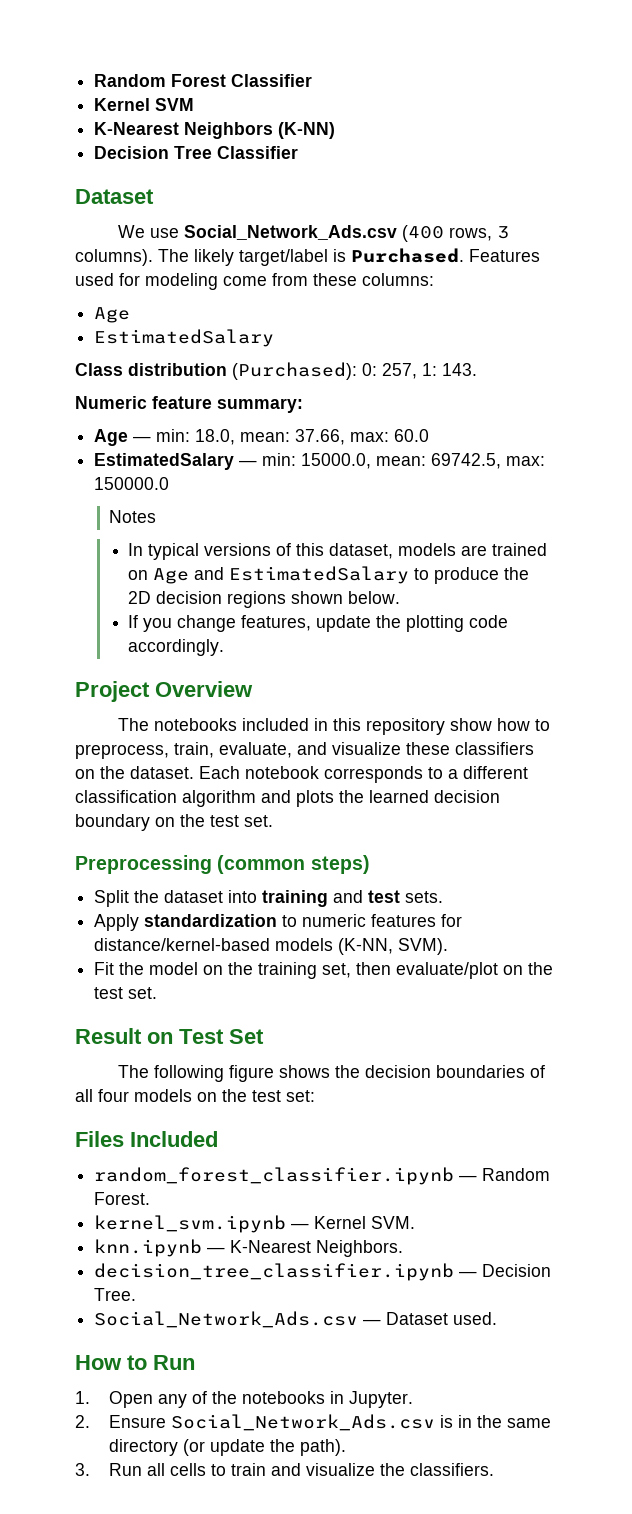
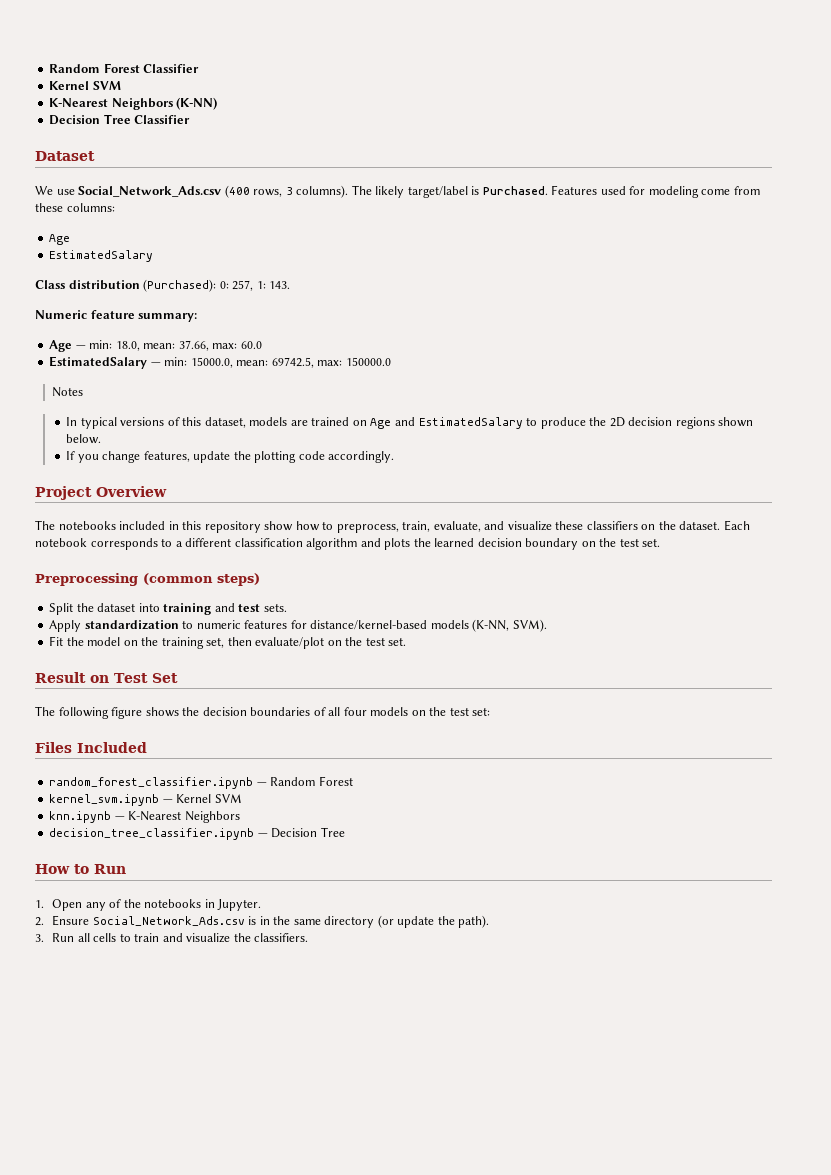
- random_forest_classifier.ipynb — Random Forest.
+ random_forest_classifier.ipynb — Random Forest
- kernel_svm.ipynb — Kernel SVM.
+ kernel_svm.ipynb — Kernel SVM
- knn.ipynb — K-Nearest Neighbors.
+ knn.ipynb — K-Nearest Neighbors
- decision_tree_classifier.ipynb — Decision Tree.
- Social_Network_Ads.csv — Dataset used.
+ decision_tree_classifier.ipynb — Decision Tree

